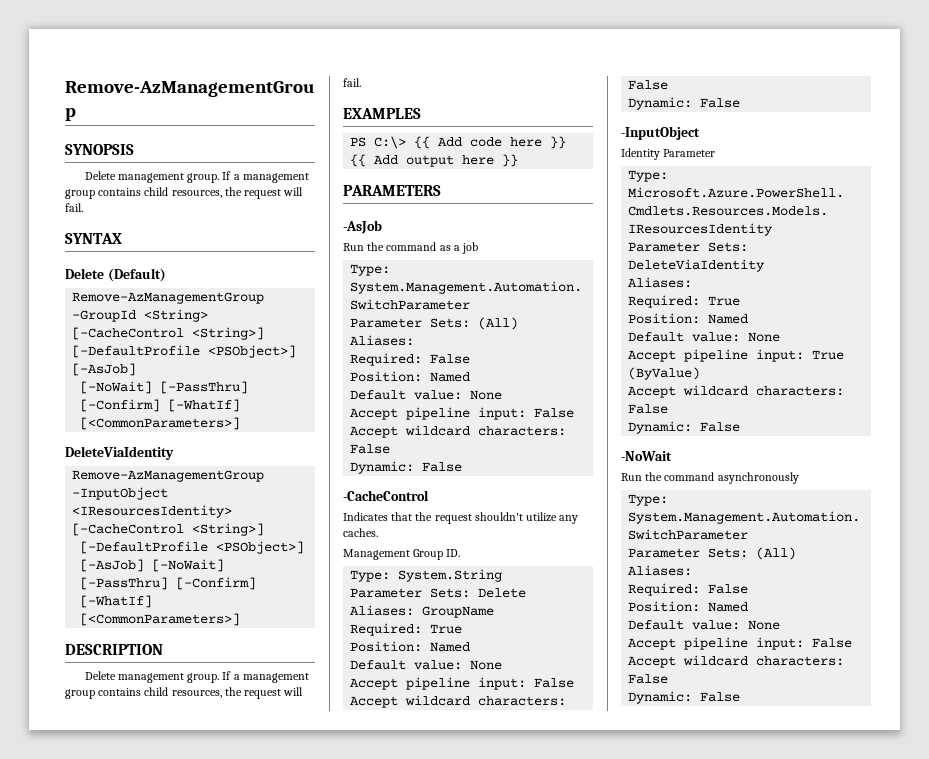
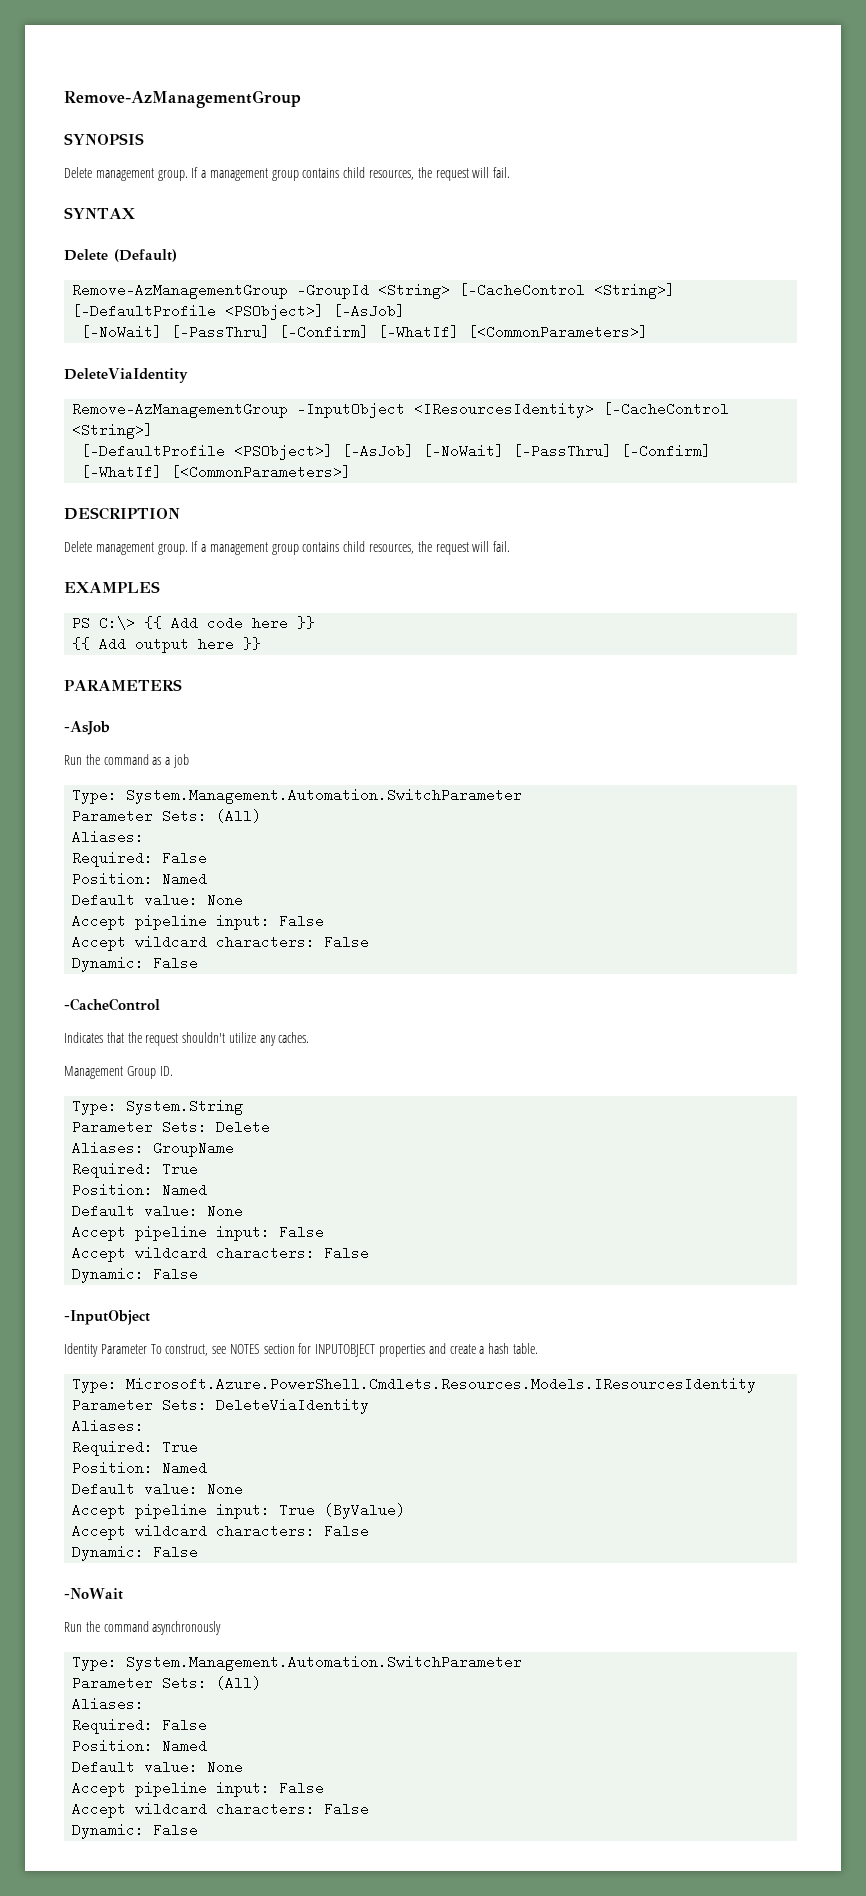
- Identity Parameter
+ Identity Parameter To construct, see NOTES section for INPUTOBJECT properties and create a hash table.

